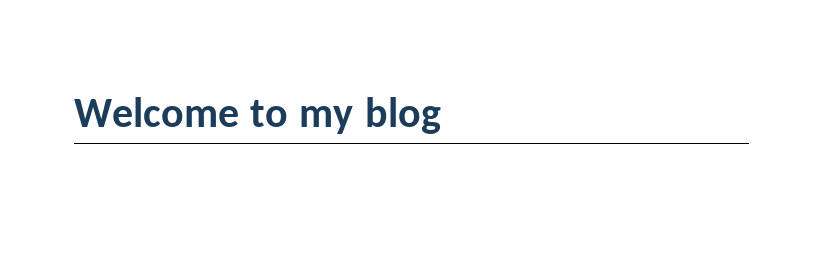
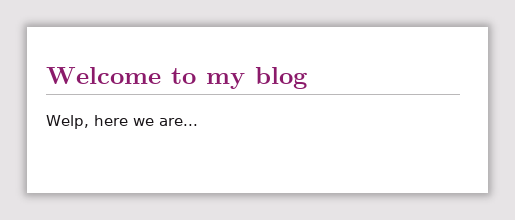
+ Welp, here we are...

